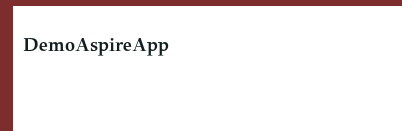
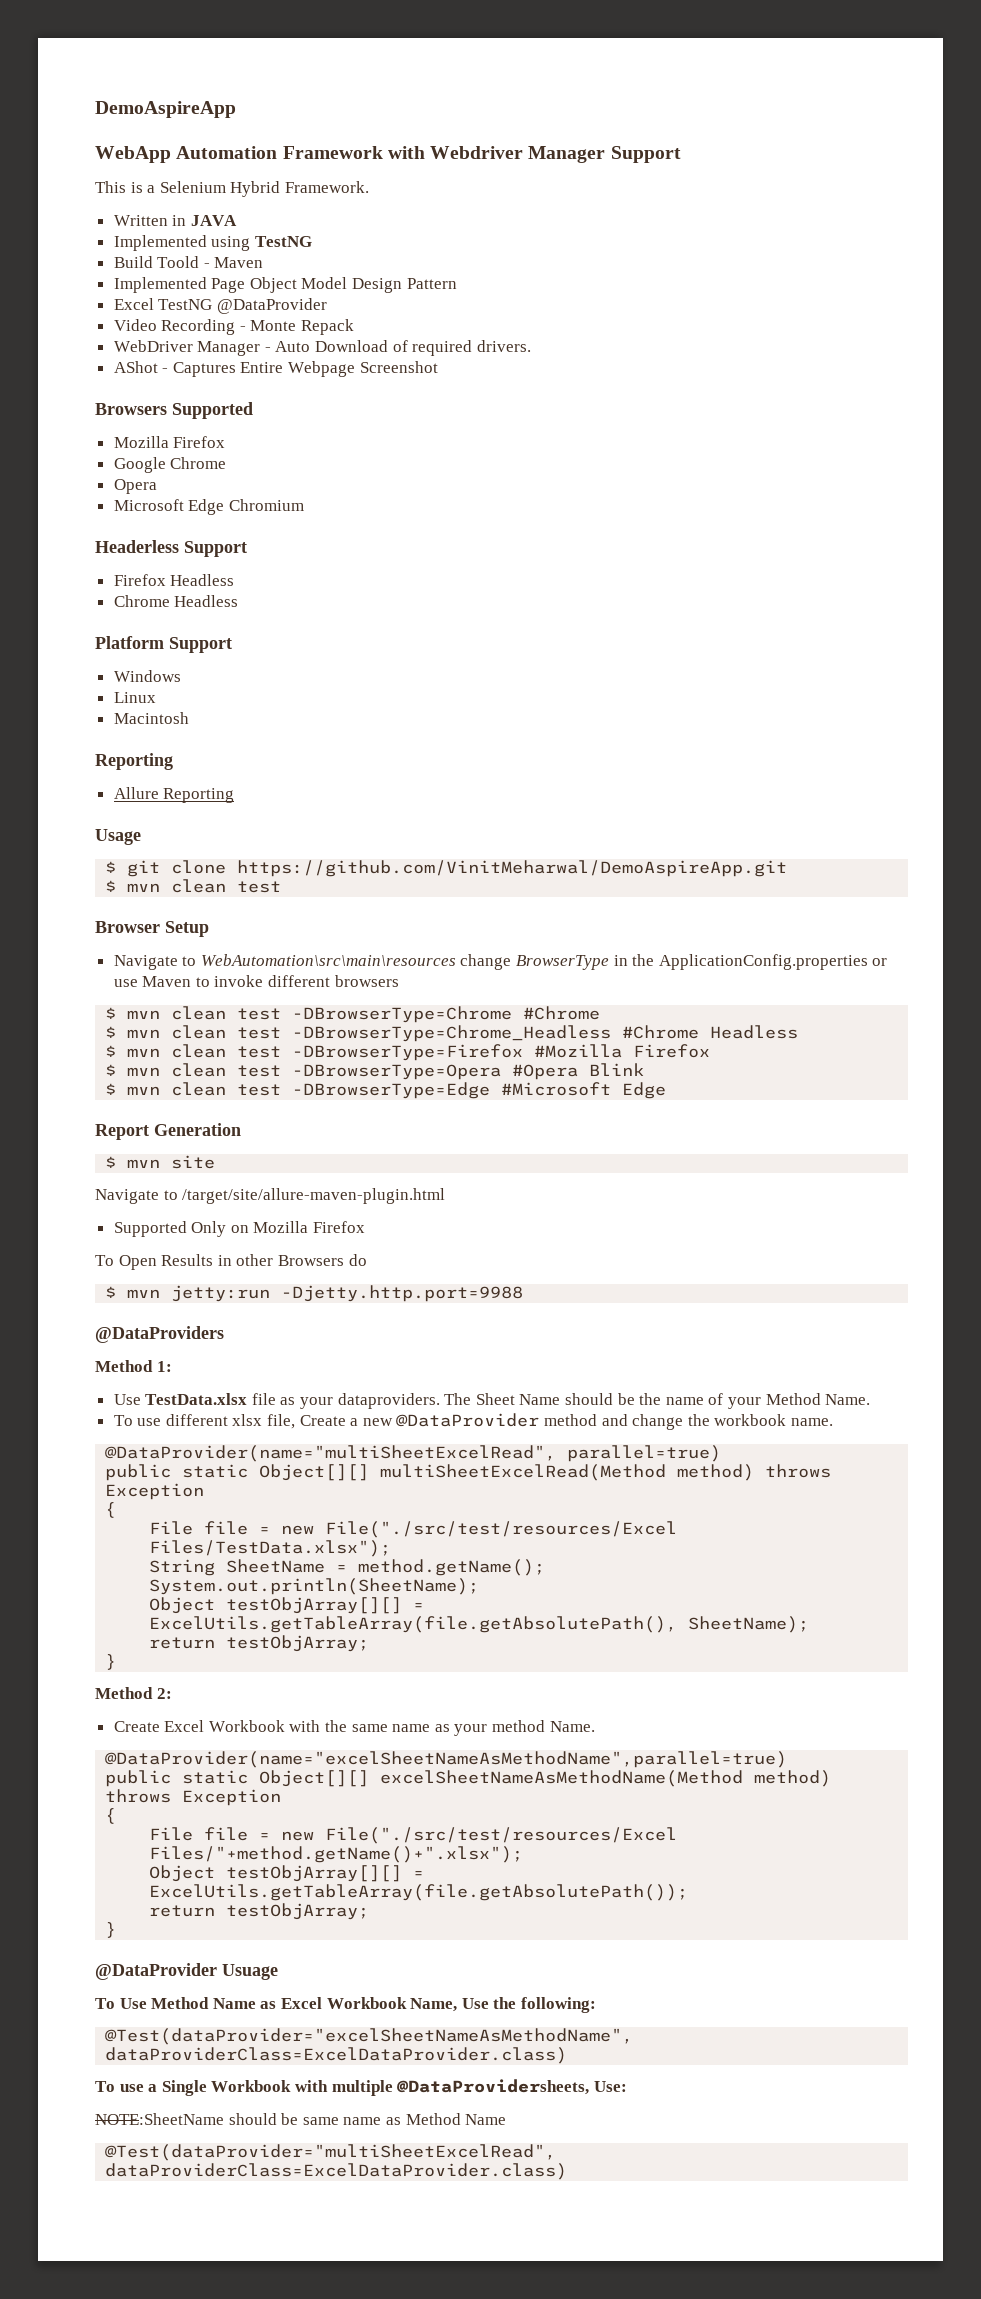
+ WebApp Automation Framework with Webdriver Manager Support
+ This is a Selenium Hybrid Framework.
+ Written in JAVA
+ Implemented using TestNG
+ Build Toold - Maven
+ Implemented Page Object Model Design Pattern
+ Excel TestNG @DataProvider
+ Video Recording - Monte Repack
+ WebDriver Manager - Auto Download of required drivers.
+ AShot - Captures Entire Webpage Screenshot
+ Browsers Supported
+ Mozilla Firefox
+ Google Chrome
+ Opera
+ Microsoft Edge Chromium
+ Headerless Support
+ Firefox Headless
+ Chrome Headless
+ Platform Support
+ Windows
+ Linux
+ Macintosh
+ Reporting
+ Allure Reporting
+ Usage
+ $ git clone https://github.com/VinitMeharwal/DemoAspireApp.git
+ $ mvn clean test
+ Browser Setup
+ Navigate to WebAutomation\src\main\resources change BrowserType in the ApplicationConfig.properties or use Maven to invoke different browsers
+ $ mvn clean test -DBrowserType=Chrome #Chrome
+ $ mvn clean test -DBrowserType=Chrome_Headless #Chrome Headless
+ $ mvn clean test -DBrowserType=Firefox #Mozilla Firefox
+ $ mvn clean test -DBrowserType=Opera #Opera Blink
+ $ mvn clean test -DBrowserType=Edge #Microsoft Edge
+ Report Generation
+ $ mvn site
+ Navigate to /target/site/allure-maven-plugin.html
+ Supported Only on Mozilla Firefox
+ To Open Results in other Browsers do
+ $ mvn jetty:run -Djetty.http.port=9988
+ @DataProviders
+ Method 1:
+ Use TestData.xlsx file as your dataproviders. The Sheet Name should be the name of your Method Name.
+ To use different xlsx file, Create a new @DataProvider method and change the workbook name.
+ @DataProvider(name="multiSheetExcelRead", parallel=true)
+ public static Object[][] multiSheetExcelRead(Method method) throws Exception
+ {
+ File file = new File("./src/test/resources/Excel Files/TestData.xlsx");
+ String SheetName = method.getName();
+ System.out.println(SheetName);
+ Object testObjArray[][] = ExcelUtils.getTableArray(file.getAbsolutePath(), SheetName);
+ return testObjArray;
+ }
+ Method 2:
+ Create Excel Workbook with the same name as your method Name.
+ @DataProvider(name="excelSheetNameAsMethodName",parallel=true)
+ public static Object[][] excelSheetNameAsMethodName(Method method) throws Exception
+ {
+ File file = new File("./src/test/resources/Excel Files/"+method.getName()+".xlsx");
+ Object testObjArray[][] = ExcelUtils.getTableArray(file.getAbsolutePath());
+ return testObjArray;
+ }
+ @DataProvider Usuage
+ To Use Method Name as Excel Workbook Name, Use the following:
+ @Test(dataProvider="excelSheetNameAsMethodName", dataProviderClass=ExcelDataProvider.class)
+ To use a Single Workbook with multiple @DataProvidersheets, Use:
+ NOTE:SheetName should be same name as Method Name
+ @Test(dataProvider="multiSheetExcelRead", dataProviderClass=ExcelDataProvider.class)

